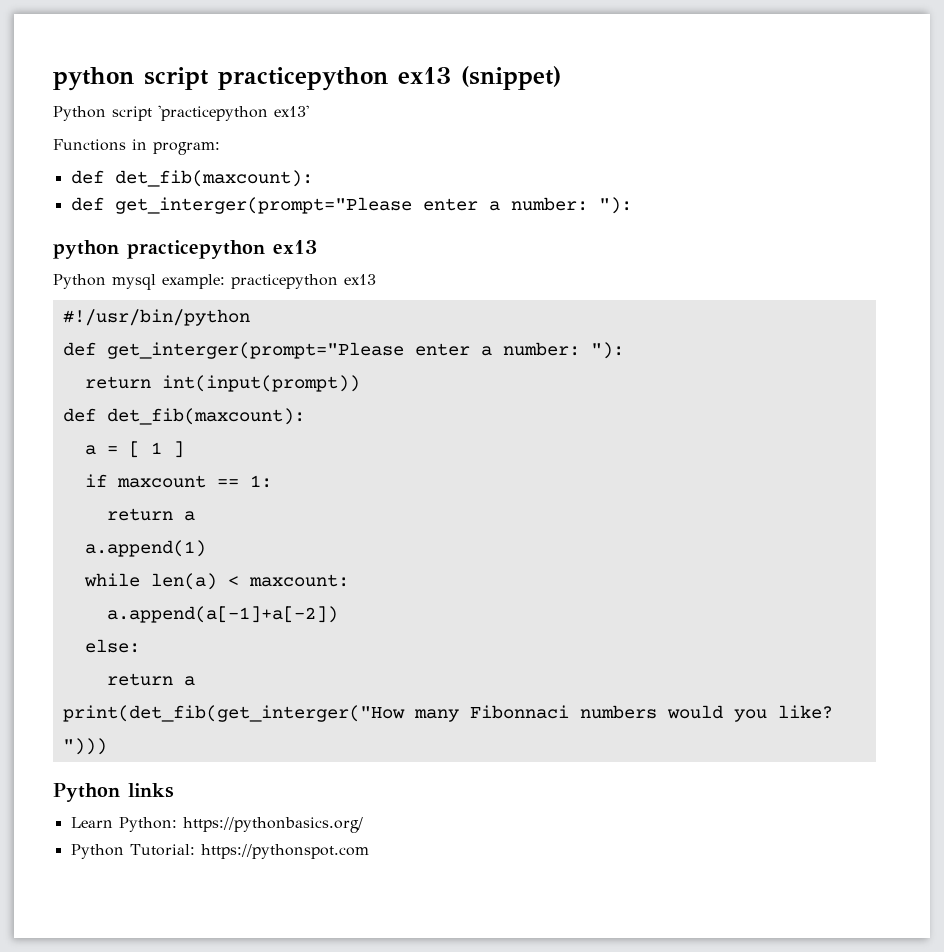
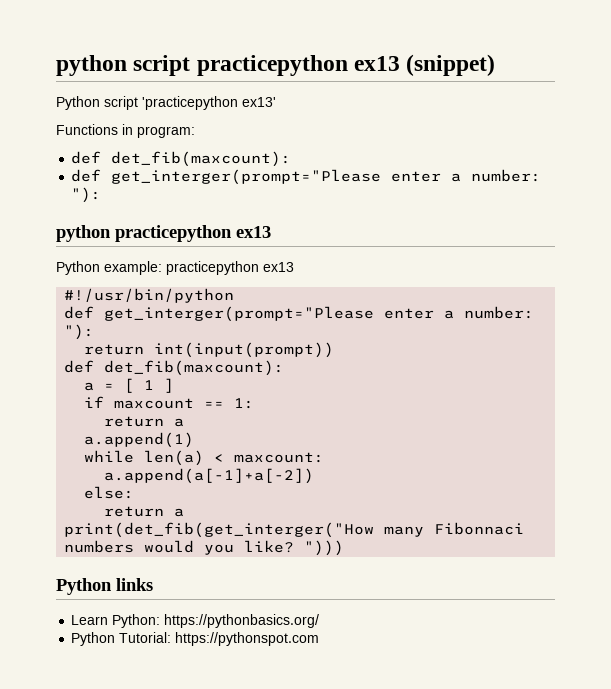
- Python mysql example: practicepython ex13
+ Python example: practicepython ex13

